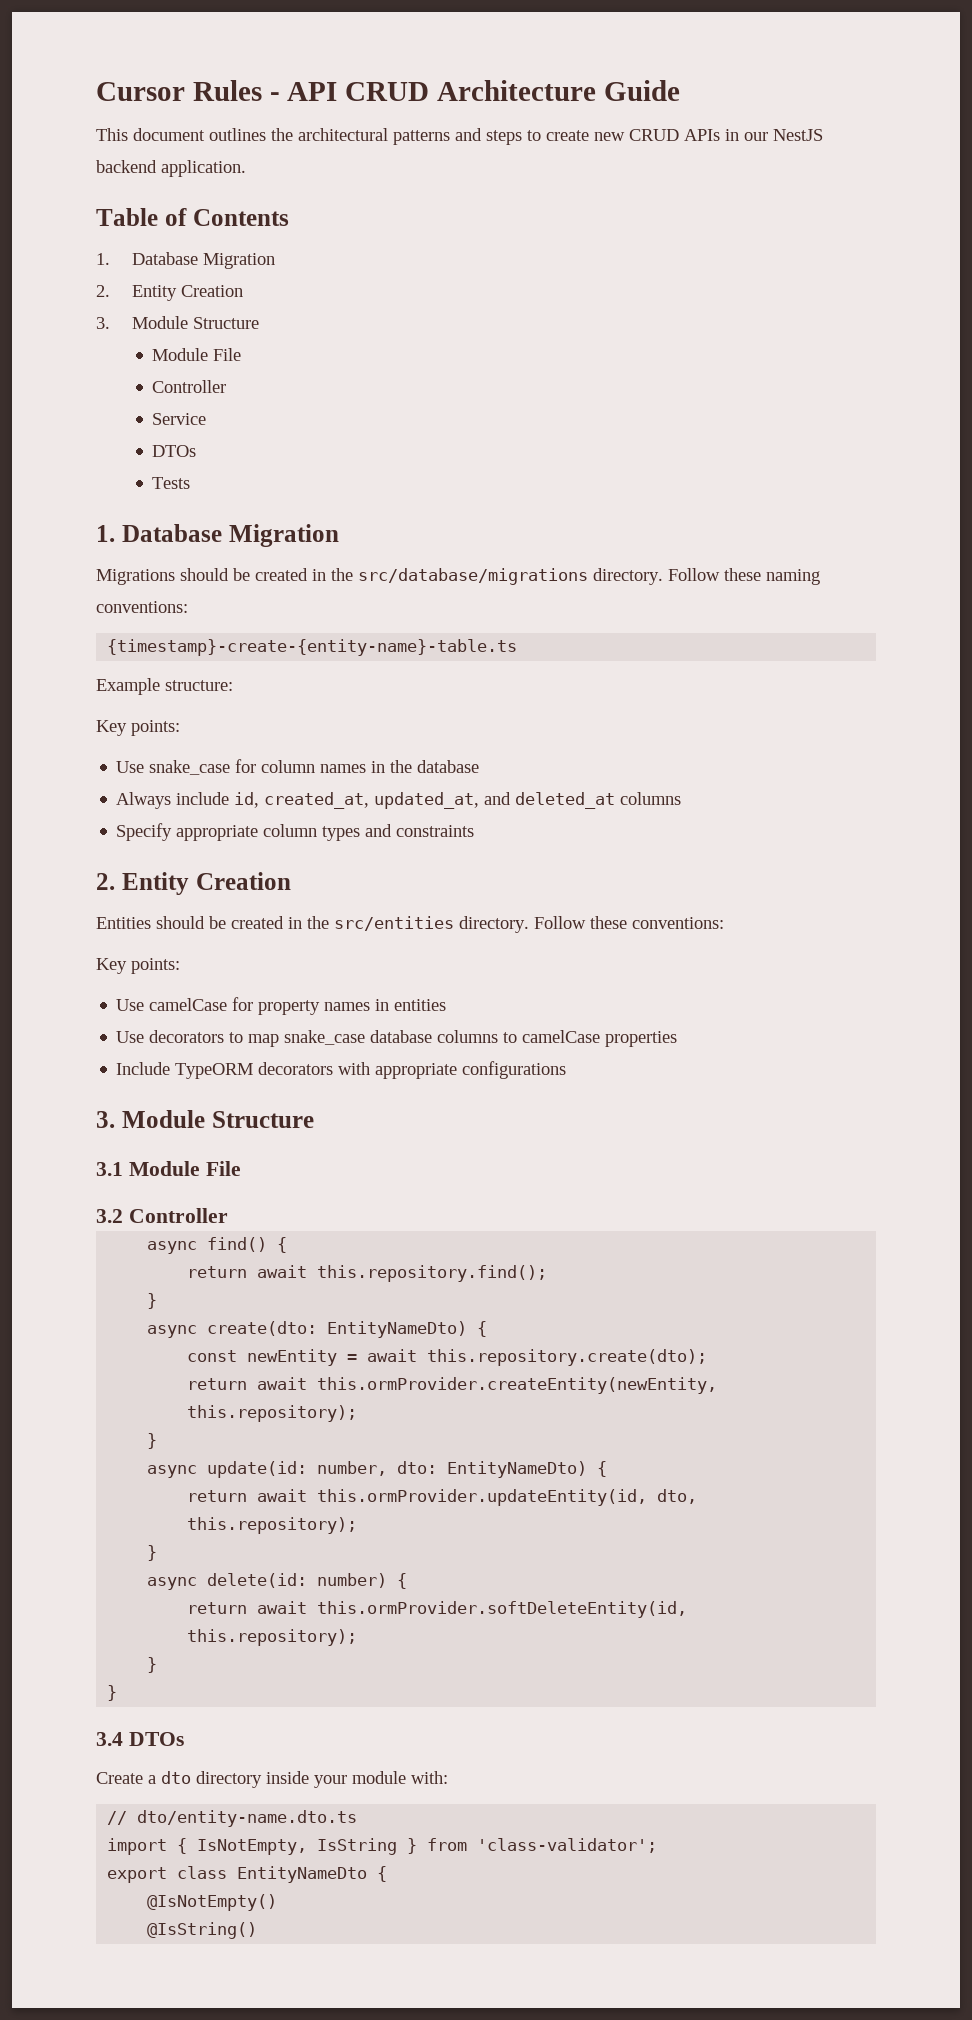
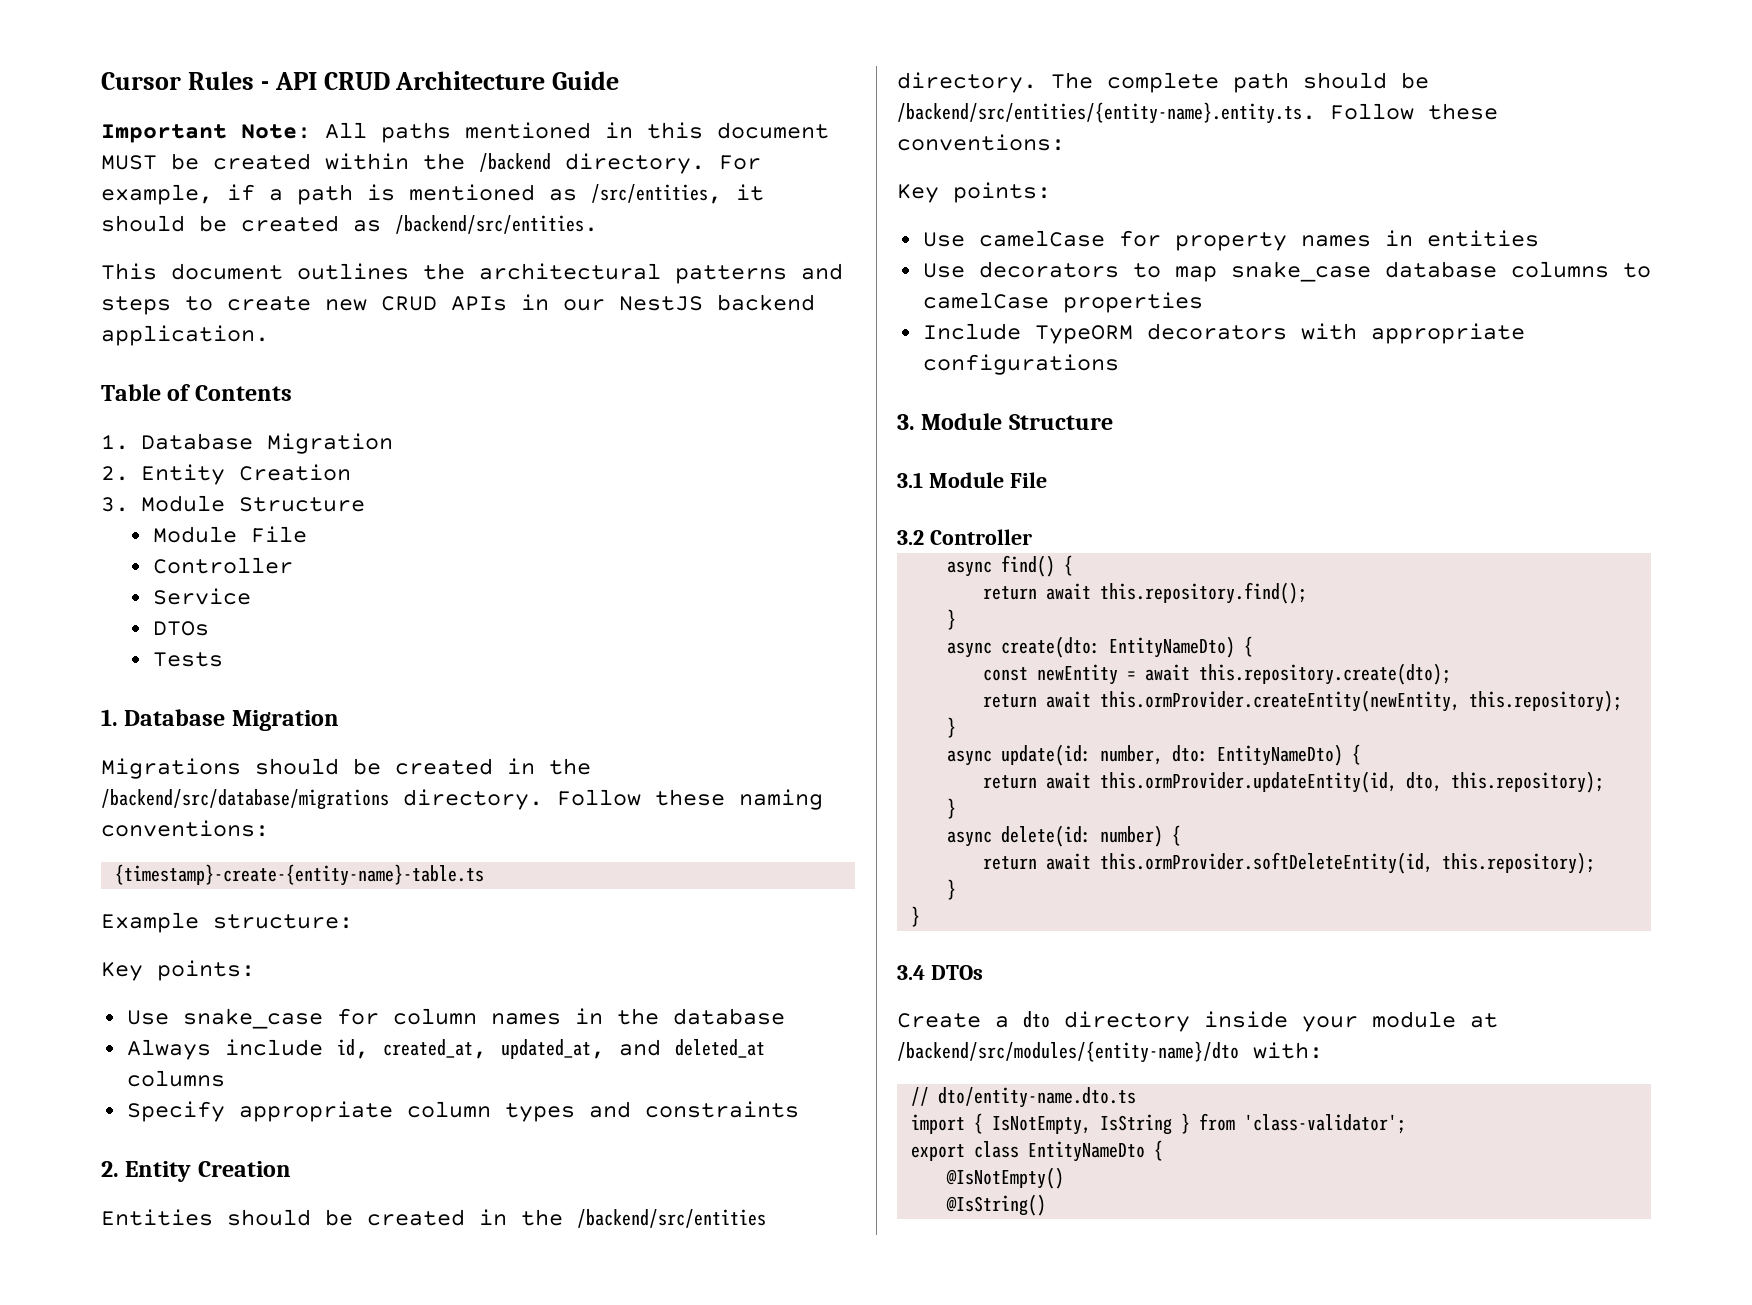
+ Important Note: All paths mentioned in this document MUST be created within the /backend directory. For example, if a path is mentioned as /src/entities, it should be created as /backend/src/entities.
- Migrations should be created in the src/database/migrations directory.
+ Migrations should be created in the /backend/src/database/migrations directory.
- Entities should be created in the src/entities directory. Follow these conventions:
+ Entities should be created in the /backend/src/entities directory. The complete path should be /backend/src/entities/{entity-name}.entity.ts. Follow these conventions:
- Create a dto directory inside your module with:
+ Create a dto directory inside your module at /backend/src/modules/{entity-name}/dto with:

